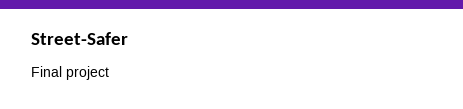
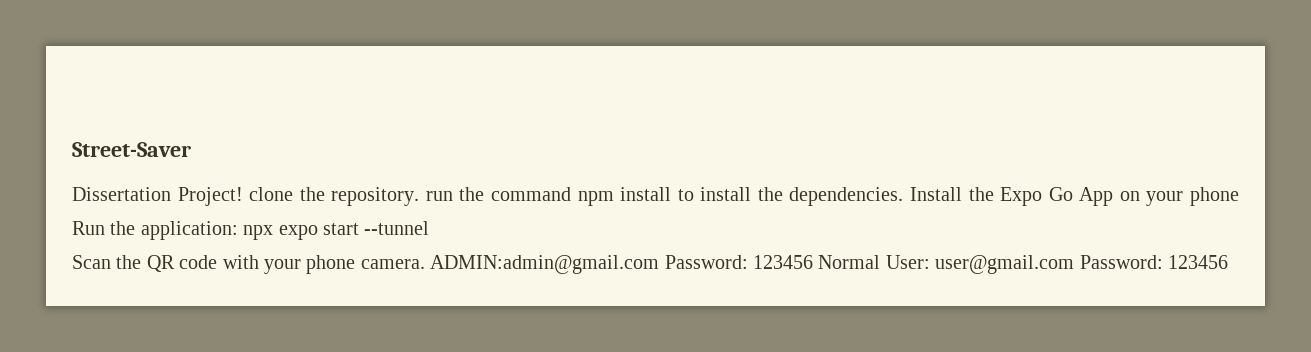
- Street-Safer
- Final project
+ Street-Saver
+ Dissertation Project! clone the repository. run the command npm install to install the dependencies. Install the Expo Go App on your phone Run the application: npx expo start --tunnel
+ Scan the QR code with your phone camera. ADMIN:admin@gmail.com Password: 123456 Normal User: user@gmail.com Password: 123456

